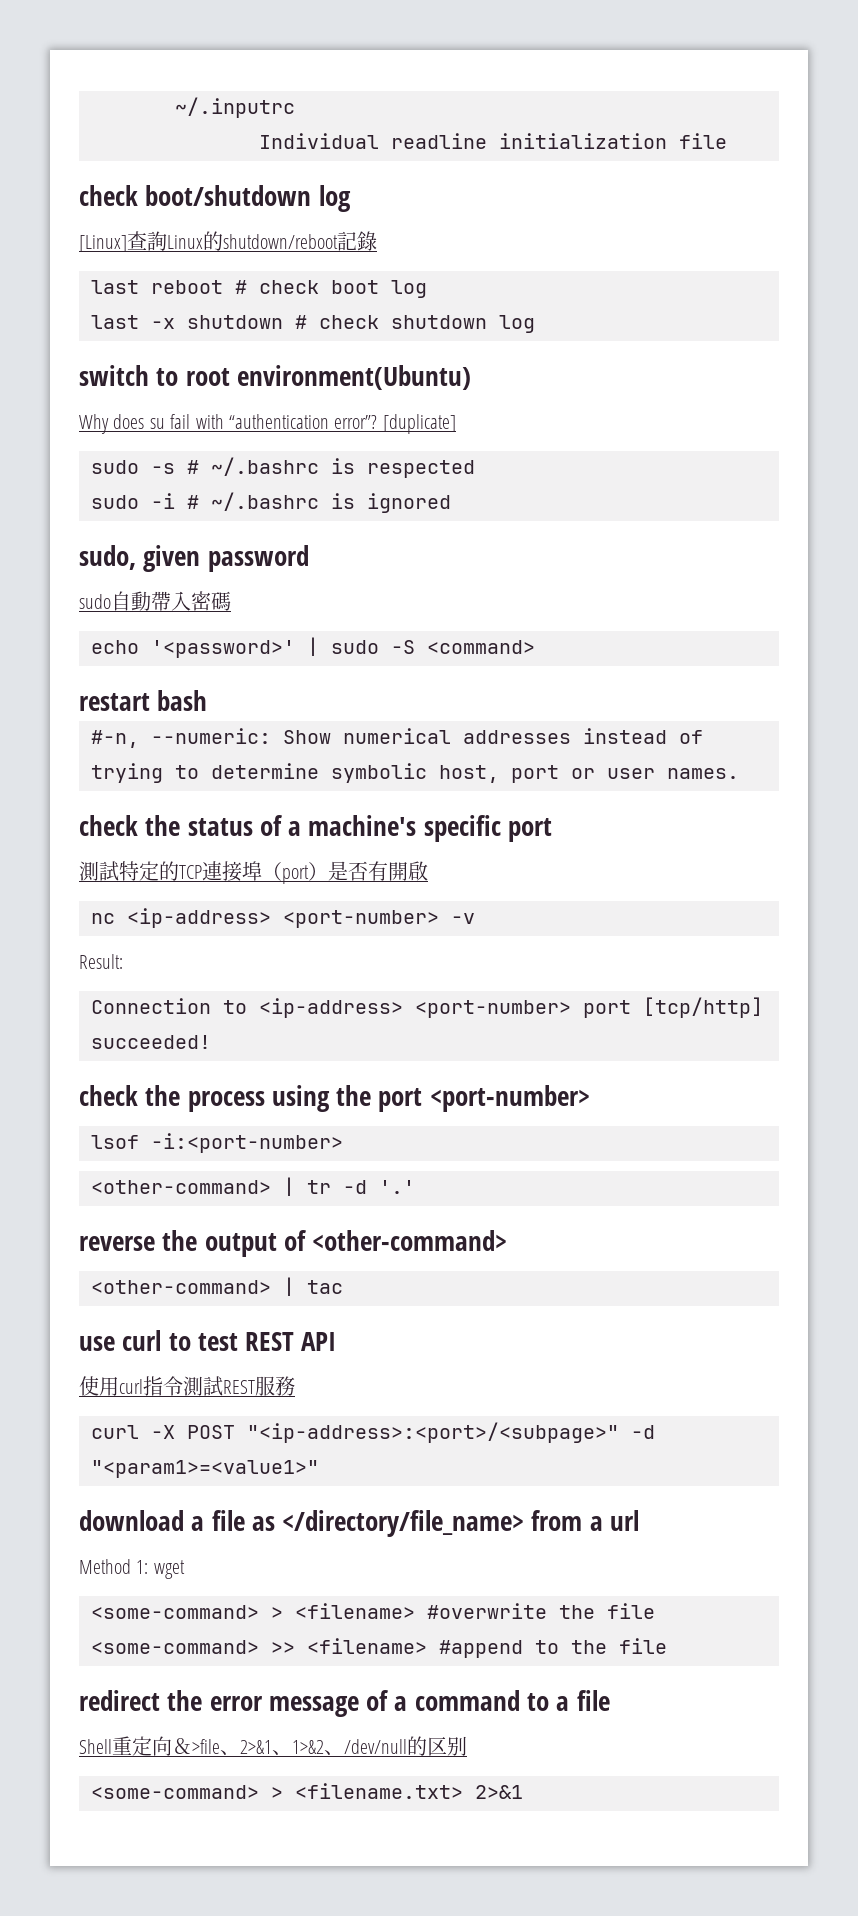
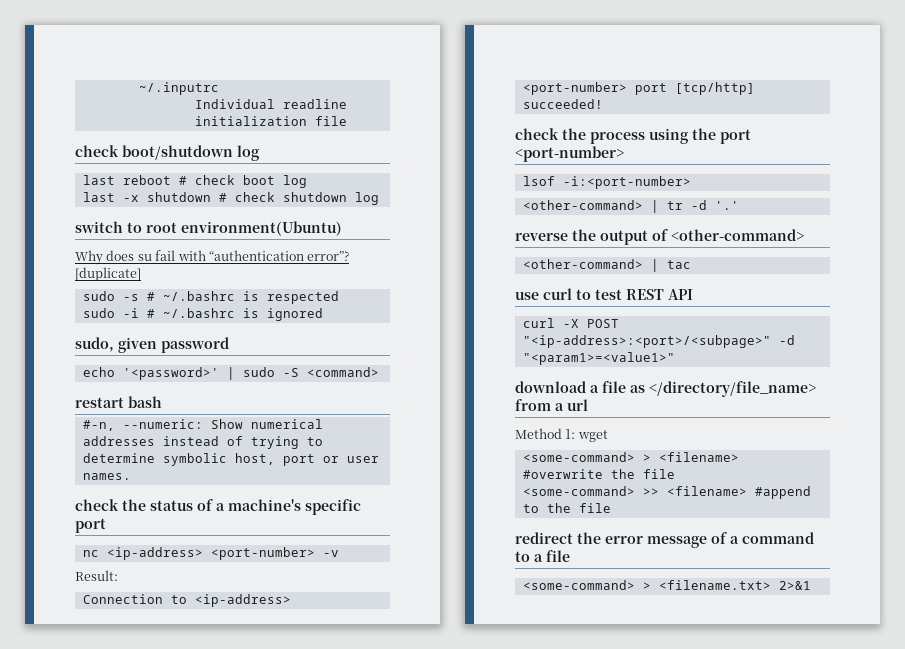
- [Linux]查詢Linux的shutdown/reboot記錄
- sudo自動帶入密碼
- 測試特定的TCP連接埠（port）是否有開啟
- 使用curl指令測試REST服務
- Shell重定向＆>file、2>&1、1>&2、/dev/null的区别

